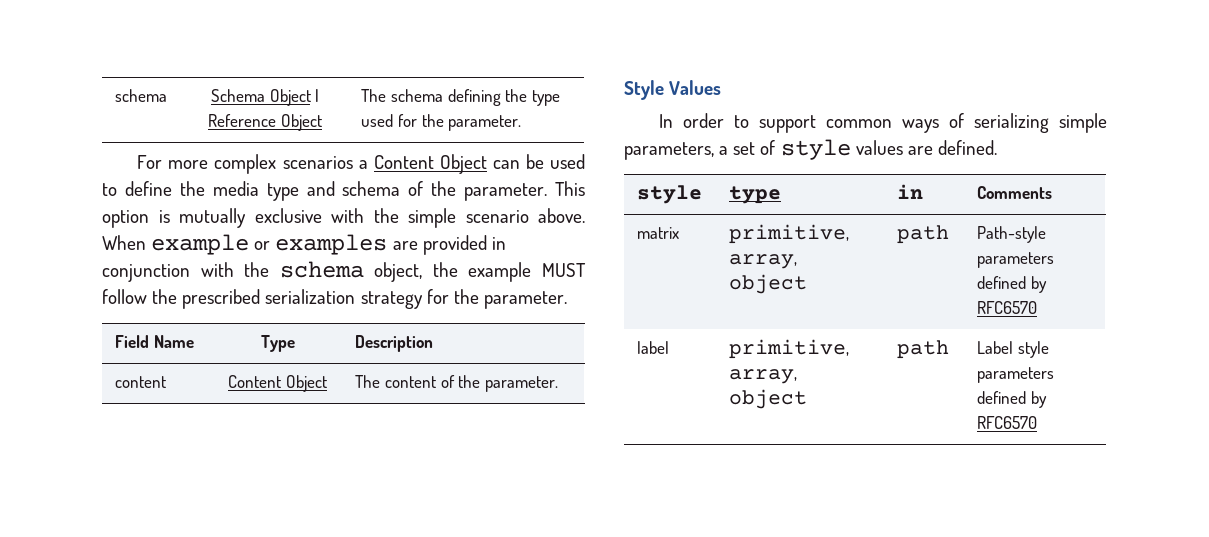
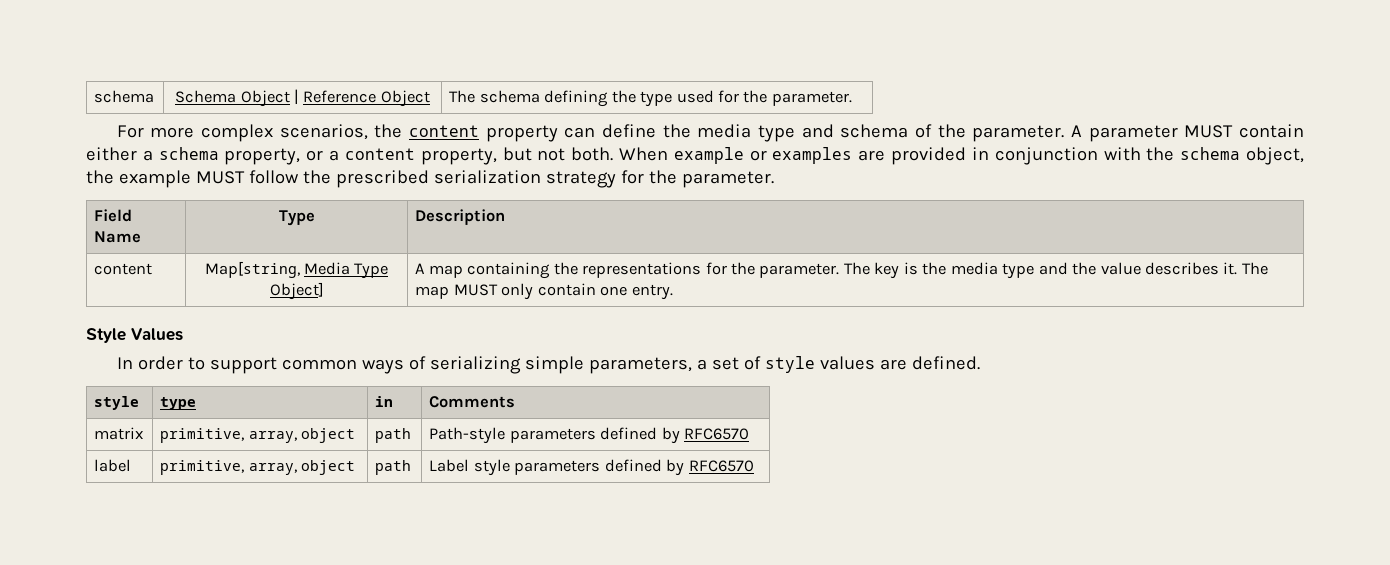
- For more complex scenarios a Content Object can be used to define the media type and schema of the parameter.
+ For more complex scenarios, the content property can define the media type and schema of the parameter.
- This option is mutually exclusive with the simple scenario above.
+ A parameter MUST contain either a schema property, or a content property, but not both.
- content | Content Object | The content of the parameter.
+ content | Map[string, Media Type Object] | A map containing the representations for the parameter. The key is the media type and the value describes it. The map MUST only contain one entry.

